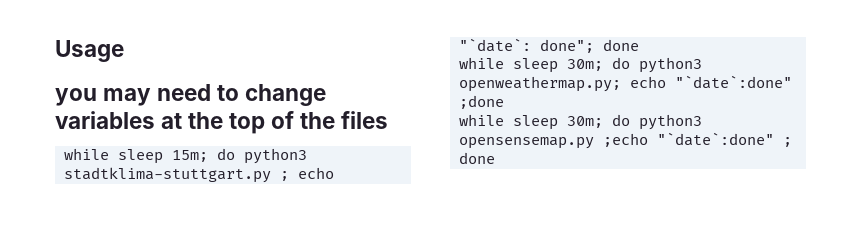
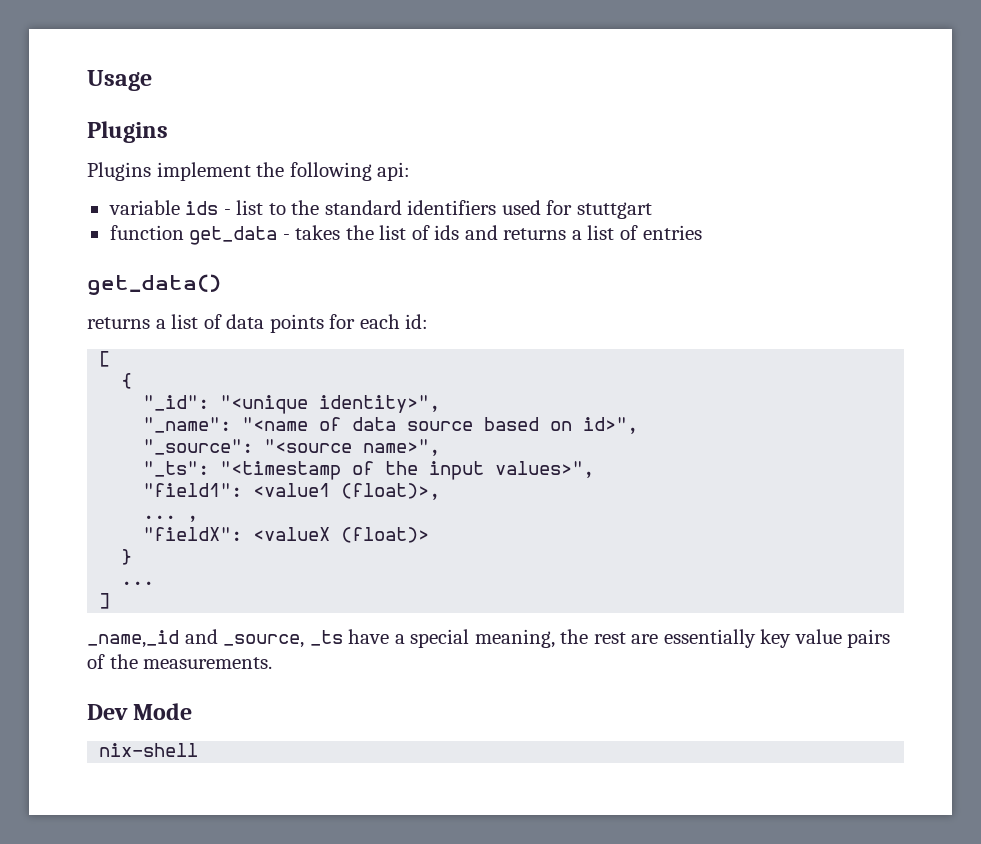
  Usage
- you may need to change variables at the top of the files
- while sleep 15m; do python3 stadtklima-stuttgart.py ; echo "`date`: done"; done
- while sleep 30m; do python3 openweathermap.py; echo "`date`:done" ;done
- while sleep 30m; do python3 opensensemap.py ;echo "`date`:done" ; done
+ Plugins
+ Plugins implement the following api:
+ variable ids - list to the standard identifiers used for stuttgart
+ function get_data - takes the list of ids and returns a list of entries
+ get_data()
+ returns a list of data points for each id:
+ [
+ {
+ "_id": "<unique identity>",
+ "_name": "<name of data source based on id>",
+ "_source": "<source name>",
+ "_ts": "<timestamp of the input values>",
+ "field1": <value1 (float)>,
+ ... ,
+ "fieldX": <valueX (float)>
+ }
+ ...
+ ]
+ _name,_id and _source, _ts have a special meaning, the rest are essentially key value pairs of the measurements.
+ Dev Mode
+ nix-shell

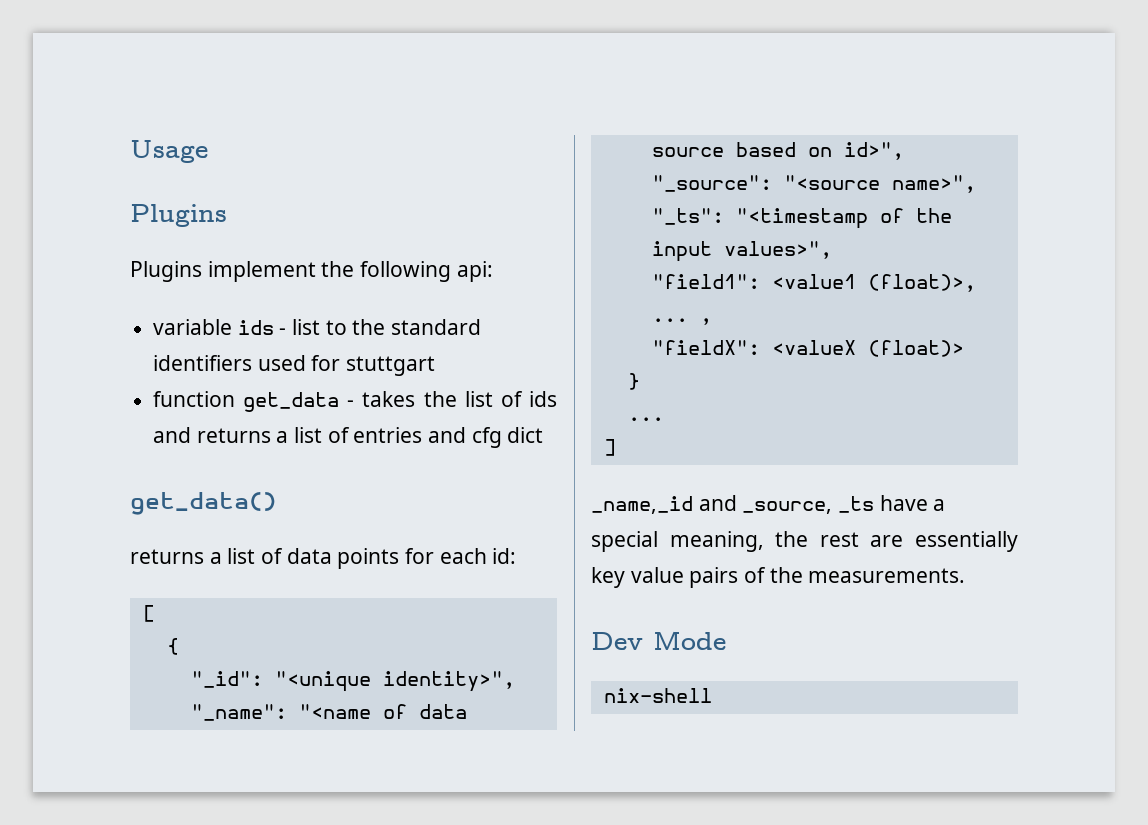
- function get_data - takes the list of ids and returns a list of entries
+ function get_data - takes the list of ids and returns a list of entries and cfg dict

